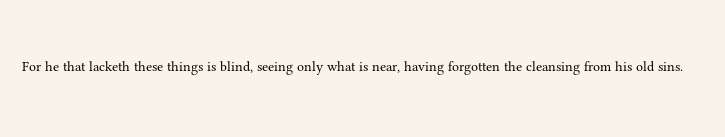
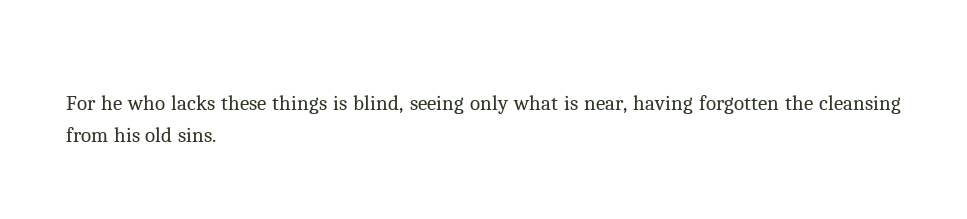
- For he that lacketh these things is blind, seeing only what is near, having forgotten the cleansing from his old sins.
+ For he who lacks these things is blind, seeing only what is near, having forgotten the cleansing from his old sins.

